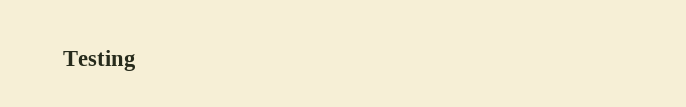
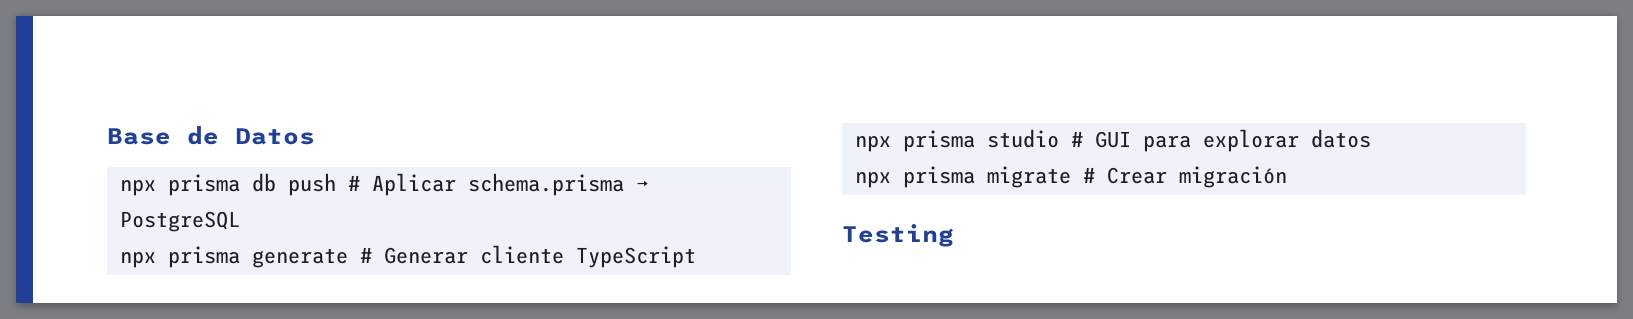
+ Base de Datos
+ npx prisma db push # Aplicar schema.prisma → PostgreSQL
+ npx prisma generate # Generar cliente TypeScript
+ npx prisma studio # GUI para explorar datos
+ npx prisma migrate # Crear migración

